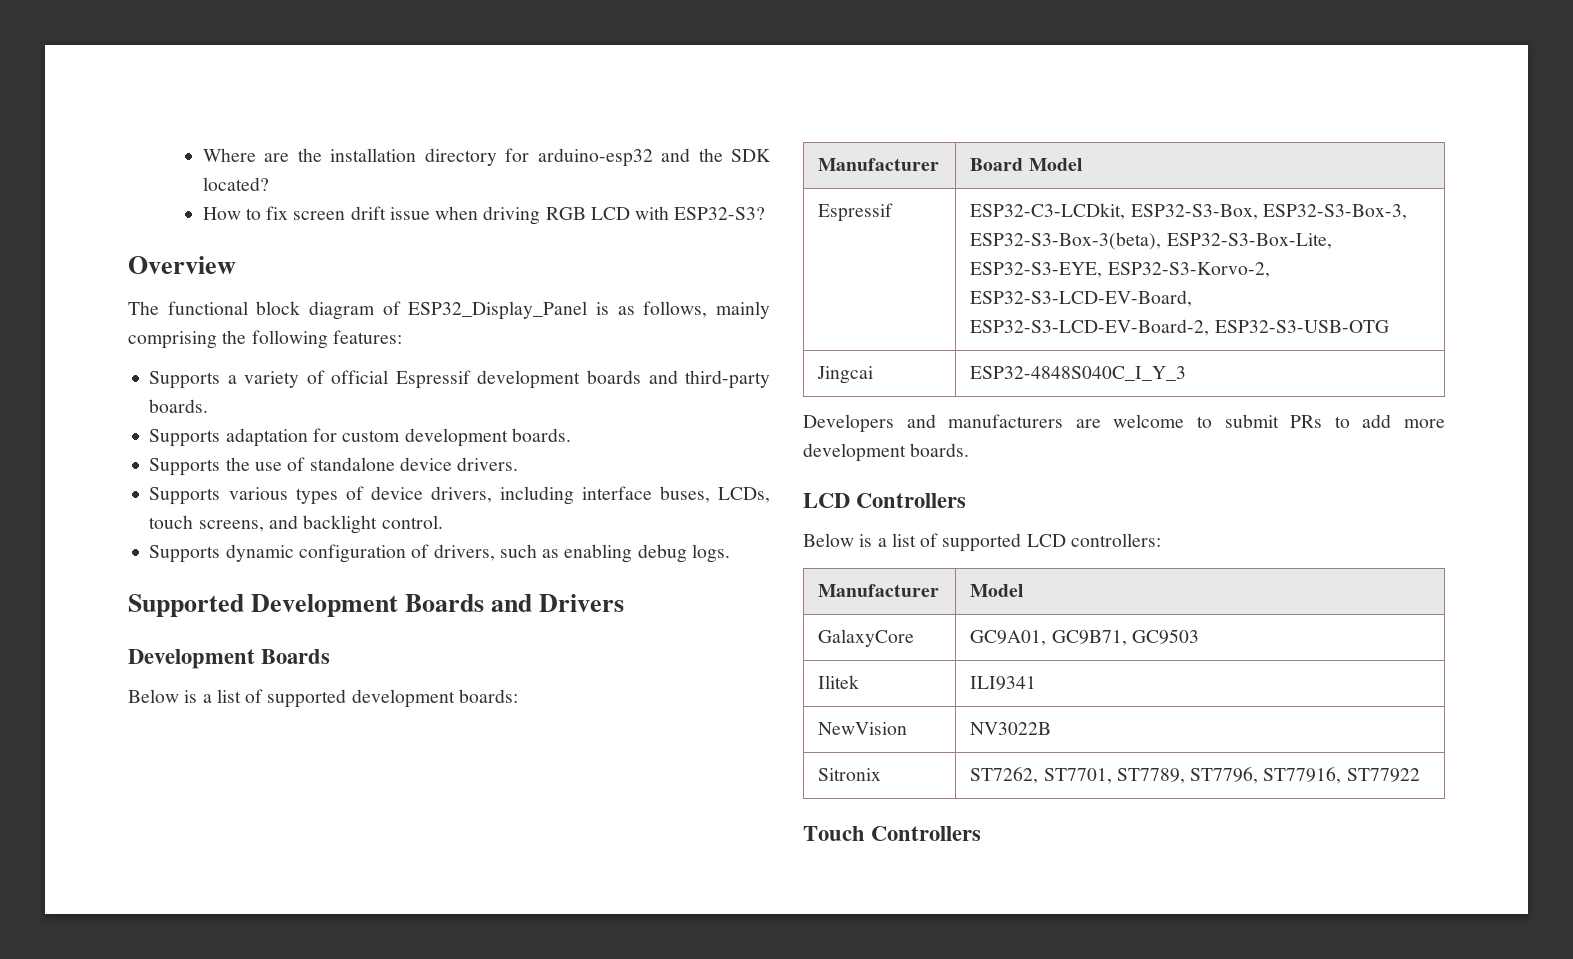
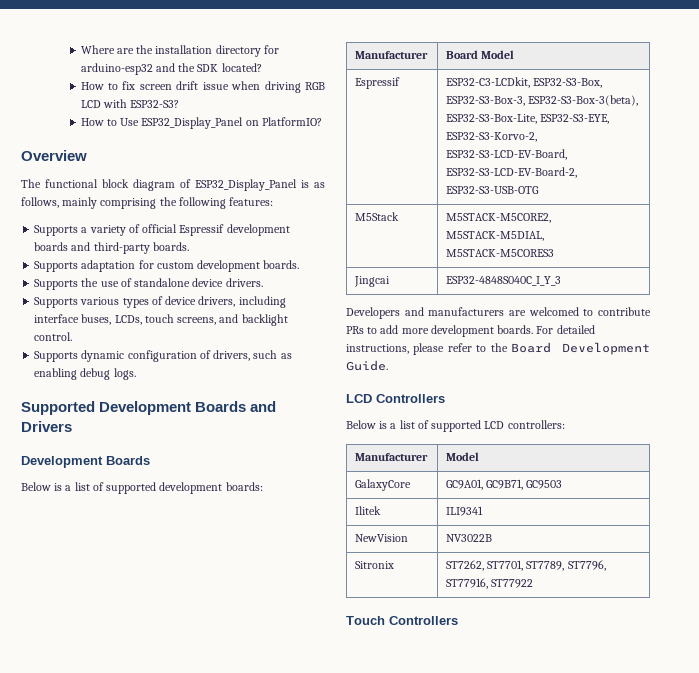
+ How to Use ESP32_Display_Panel on PlatformIO?
+ M5Stack | M5STACK-M5CORE2, M5STACK-M5DIAL, M5STACK-M5CORES3
- Developers and manufacturers are welcome to submit PRs to add more development boards.
+ Developers and manufacturers are welcomed to contribute PRs to add more development boards. For detailed instructions, please refer to the Board Development Guide.

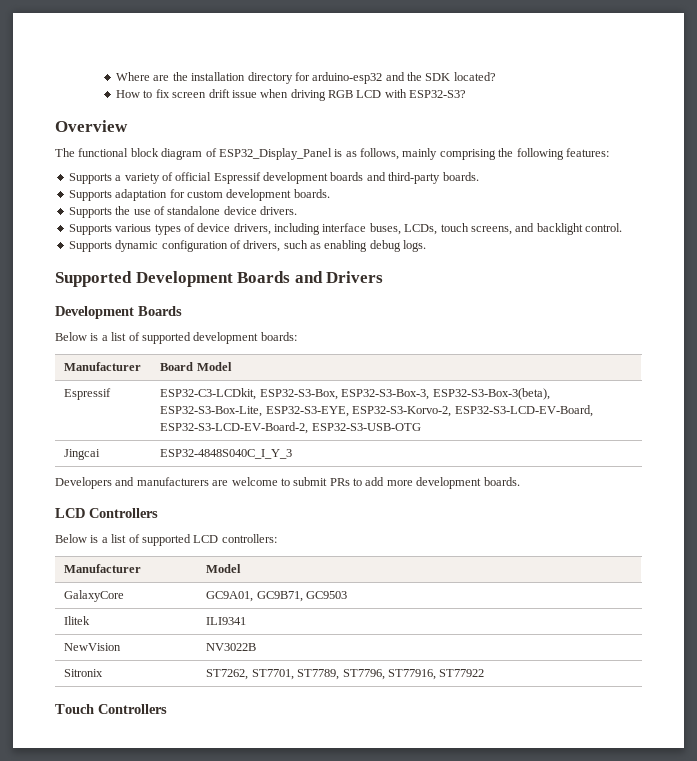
- How to Use ESP32_Display_Panel on PlatformIO?
- M5Stack | M5STACK-M5CORE2, M5STACK-M5DIAL, M5STACK-M5CORES3
- Developers and manufacturers are welcomed to contribute PRs to add more development boards. For detailed instructions, please refer to the Board Development Guide.
+ Developers and manufacturers are welcome to submit PRs to add more development boards.

